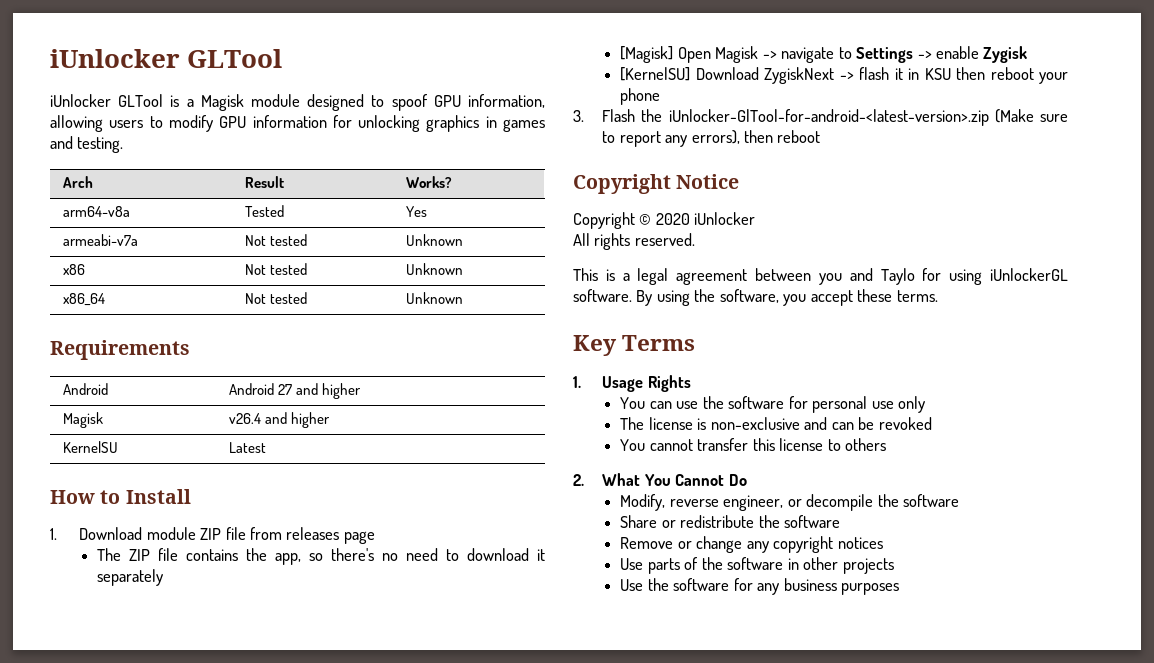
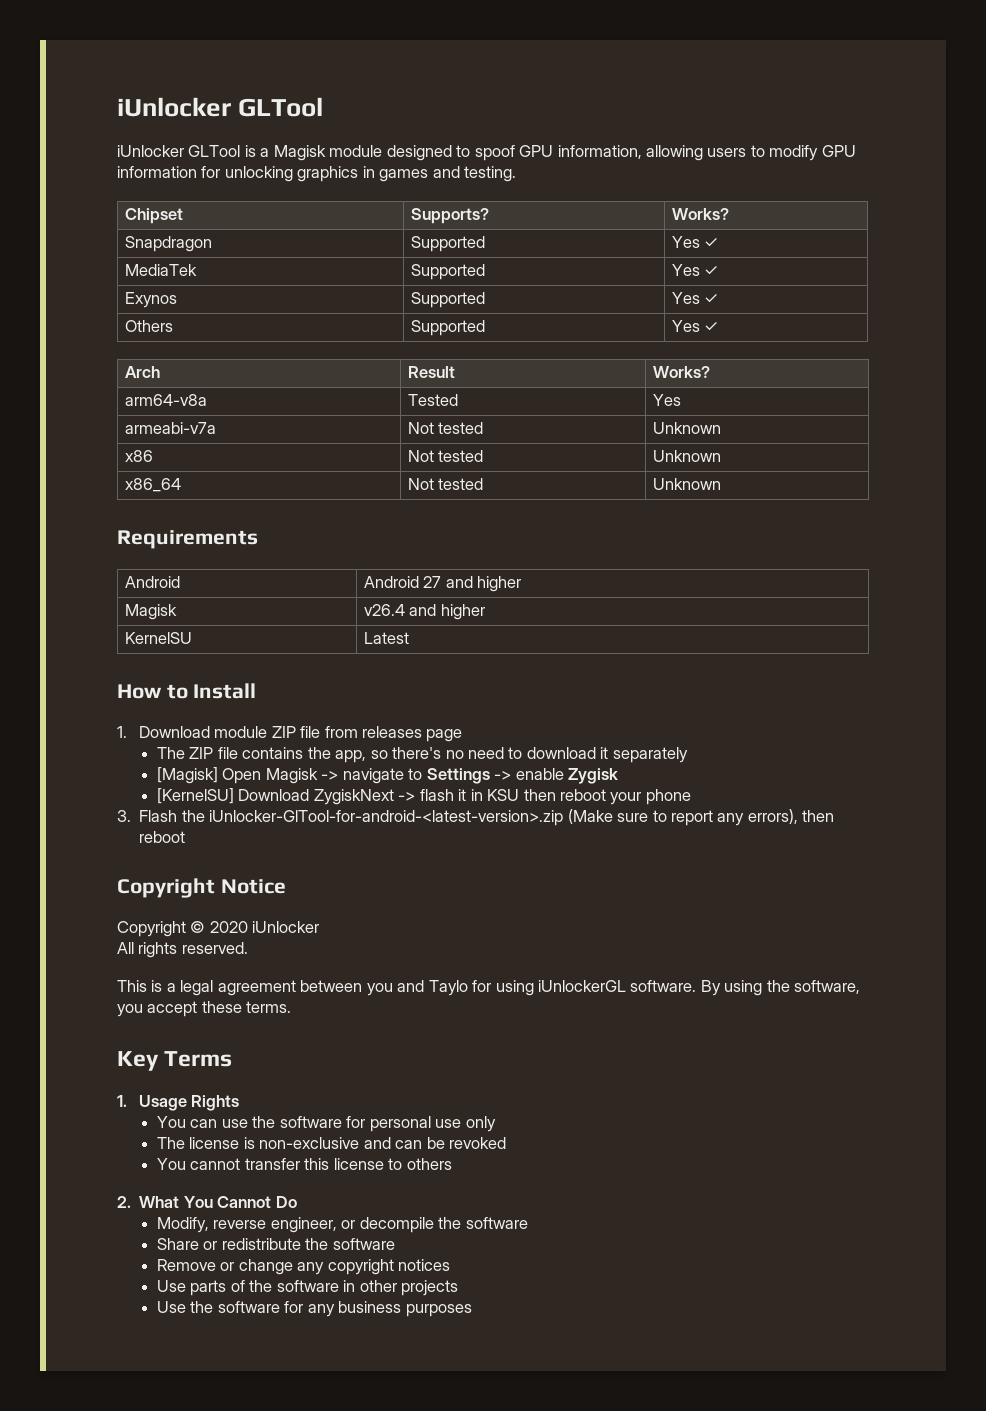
+ Chipset | Supports? | Works?
+ Snapdragon | Supported | Yes ✓
+ MediaTek | Supported | Yes ✓
+ Exynos | Supported | Yes ✓
+ Others | Supported | Yes ✓

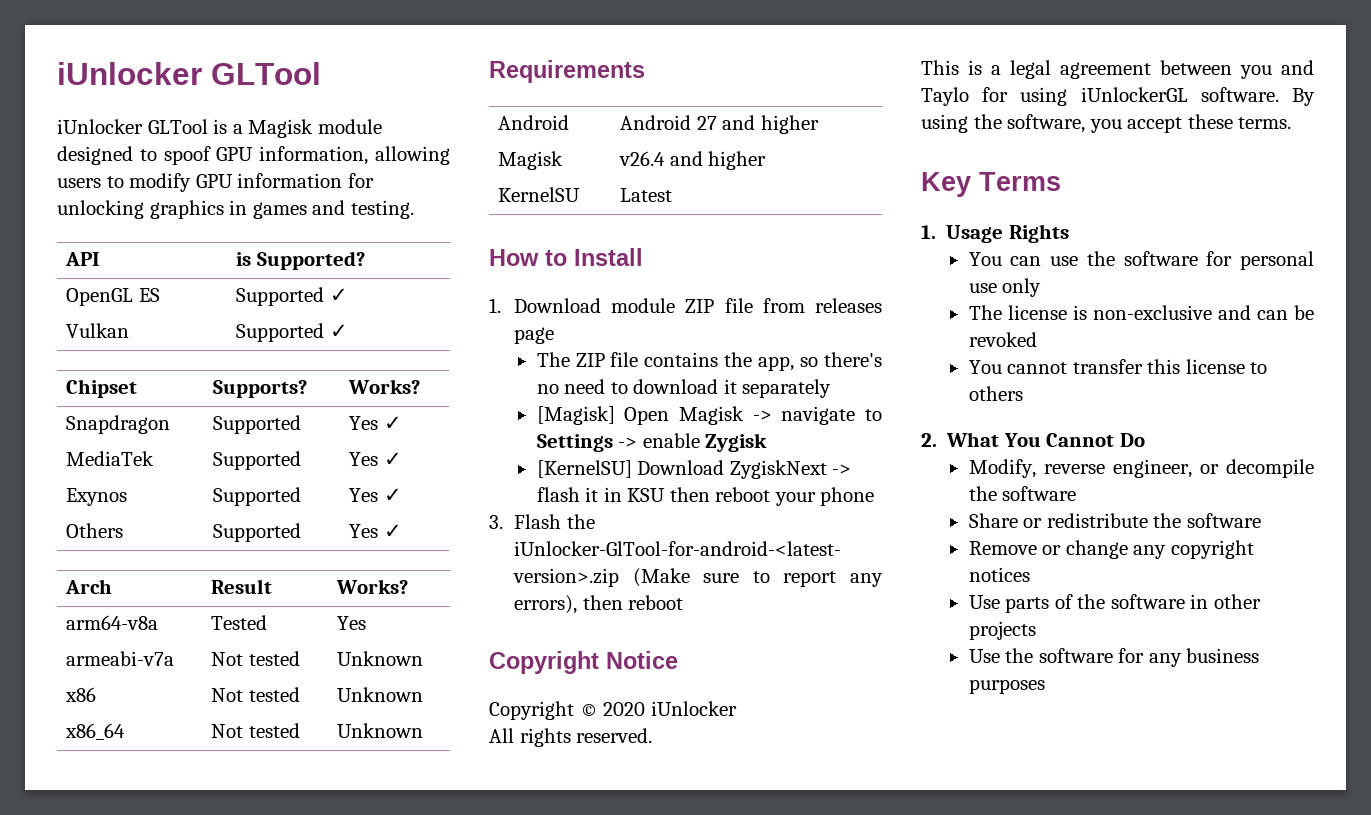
+ API | is Supported?
+ OpenGL ES | Supported ✓
+ Vulkan | Supported ✓

